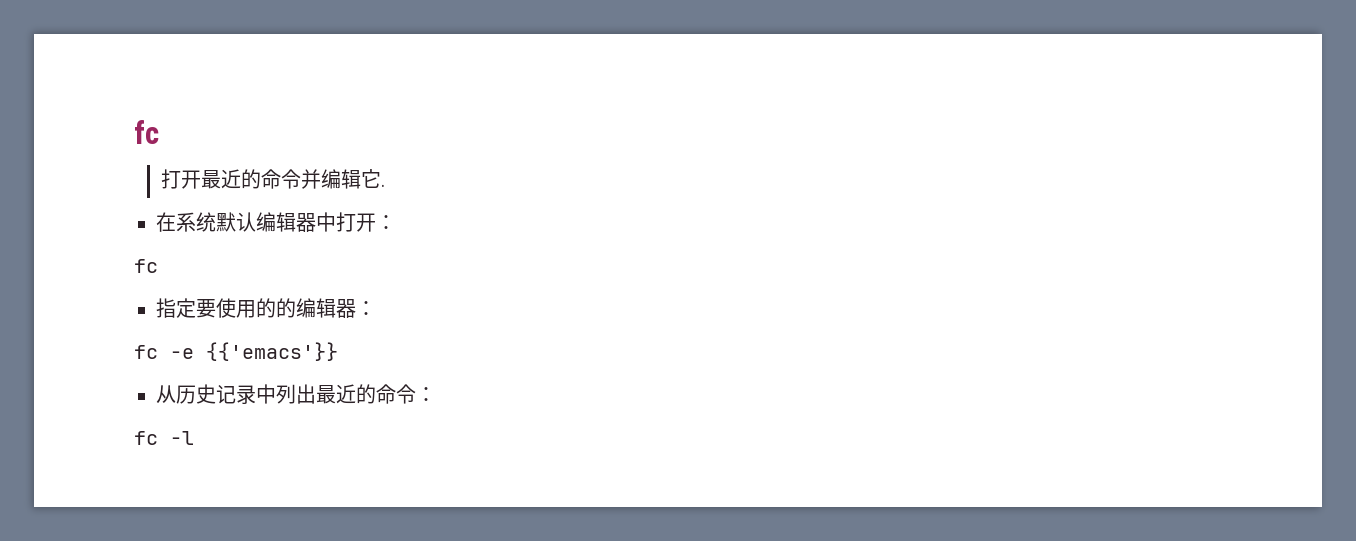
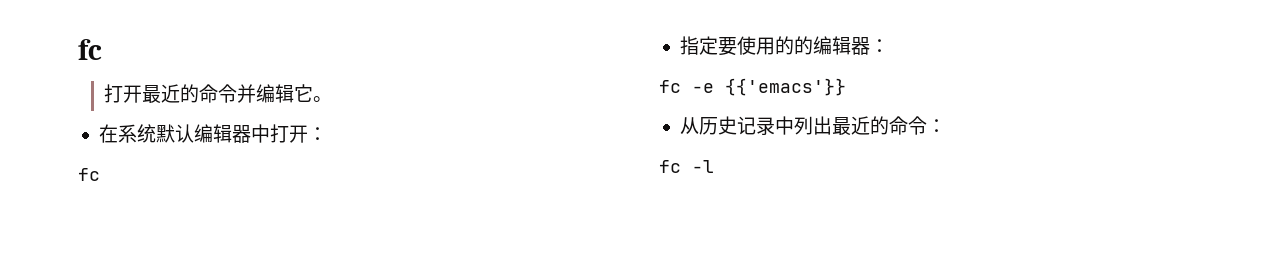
- 打开最近的命令并编辑它.
+ 打开最近的命令并编辑它。

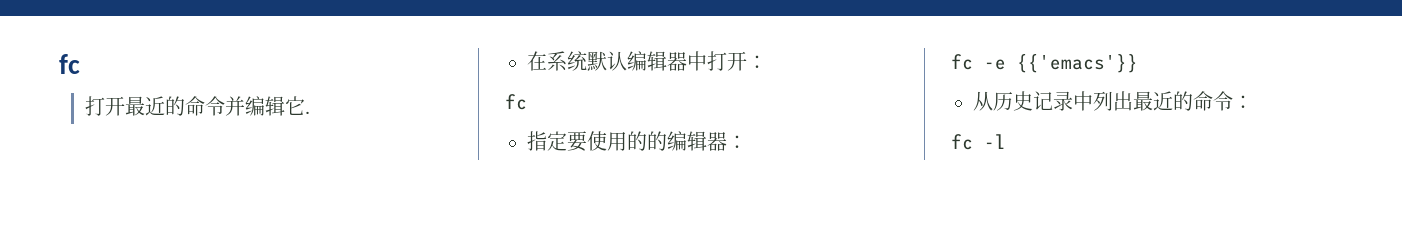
- 打开最近的命令并编辑它。
+ 打开最近的命令并编辑它.

